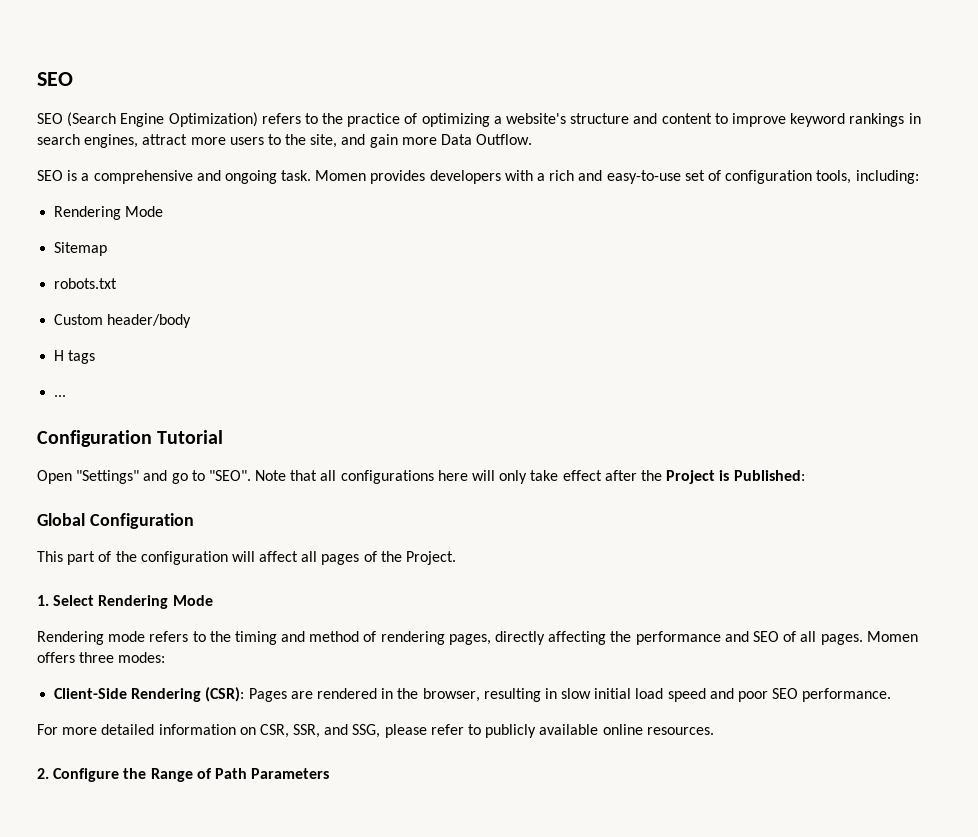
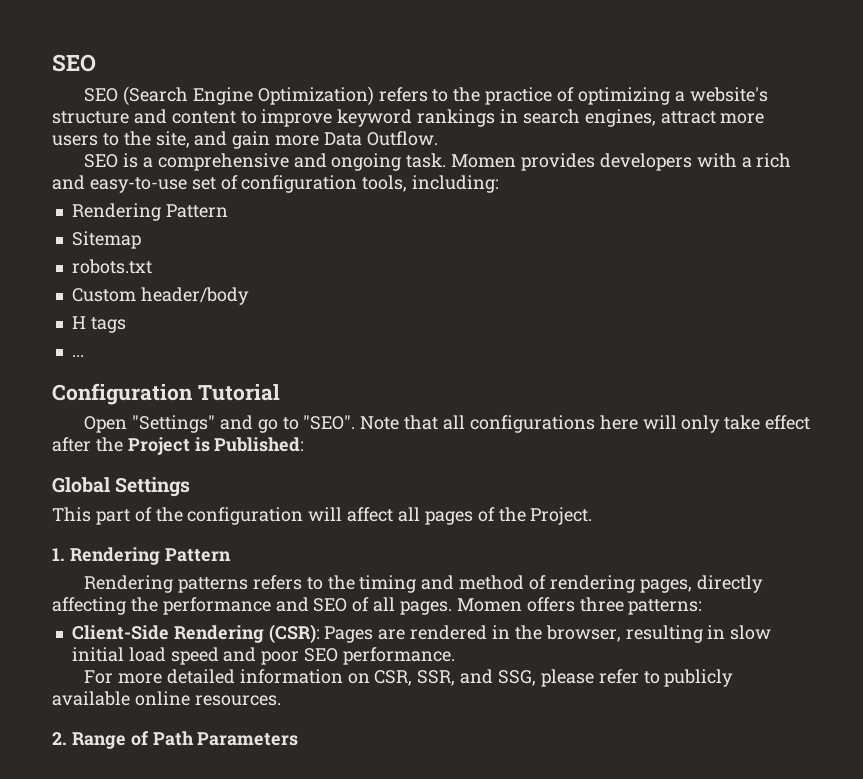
  Momen provides developers with a rich and easy-to-use set of configuration tools, including:
- Rendering Mode
+ Rendering Pattern
- Global Configuration
+ Global Settings
- 1. Select Rendering Mode
- Rendering mode refers to the timing and method of rendering pages, directly affecting the performance and SEO of all pages.
+ 1. Rendering Pattern
+ Rendering patterns refers to the timing and method of rendering pages, directly affecting the performance and SEO of all pages.
- Momen offers three modes:
+ Momen offers three patterns:
- 2. Configure the Range of Path Parameters
+ 2. Range of Path Parameters

